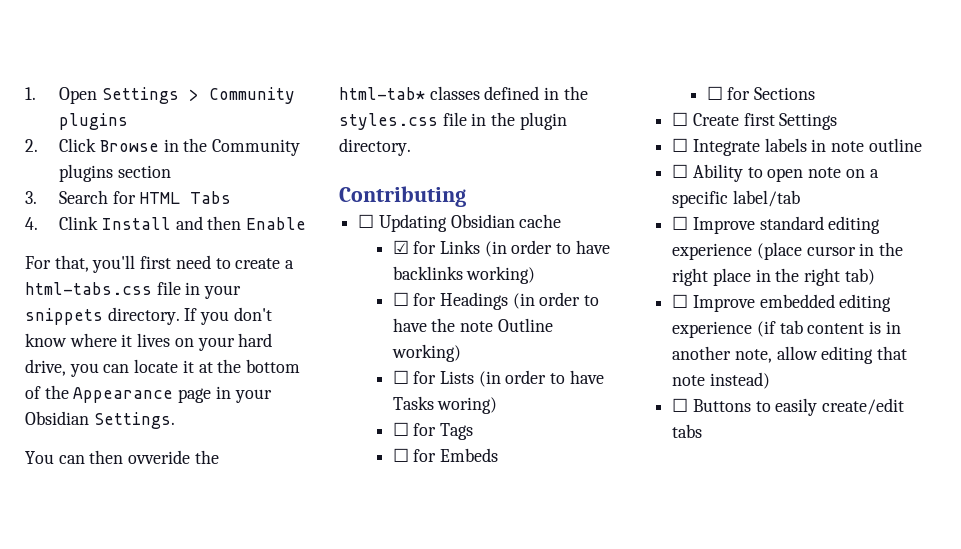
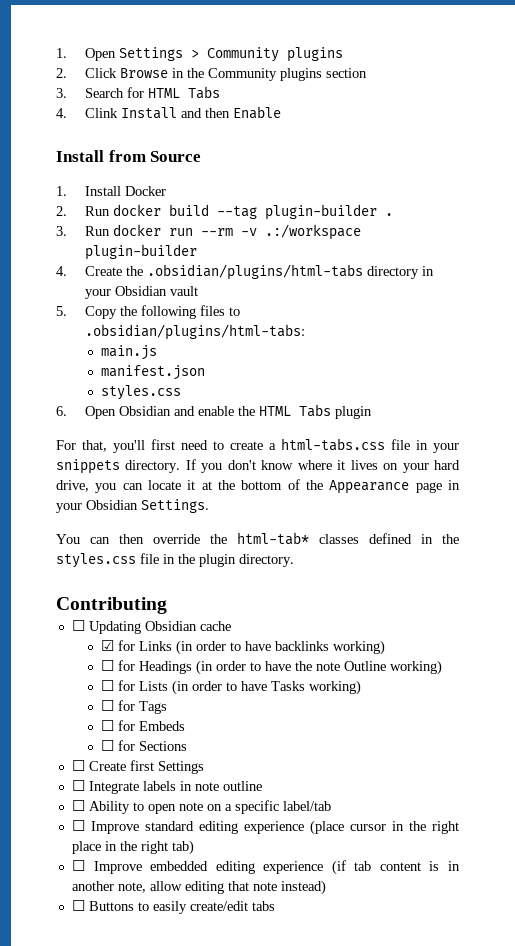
+ Install from Source
+ 1. Install Docker
+ 2. Run docker build --tag plugin-builder .
+ 3. Run docker run --rm -v .:/workspace plugin-builder
+ 4. Create the .obsidian/plugins/html-tabs directory in your Obsidian vault
+ 5. Copy the following files to .obsidian/plugins/html-tabs:
+ main.js
+ manifest.json
+ styles.css
+ 6. Open Obsidian and enable the HTML Tabs plugin
- You can then ovveride the html-tab* classes defined in the styles.css file in the plugin directory.
+ You can then override the html-tab* classes defined in the styles.css file in the plugin directory.
- ☐ for Lists (in order to have Tasks woring)
+ ☐ for Lists (in order to have Tasks working)

